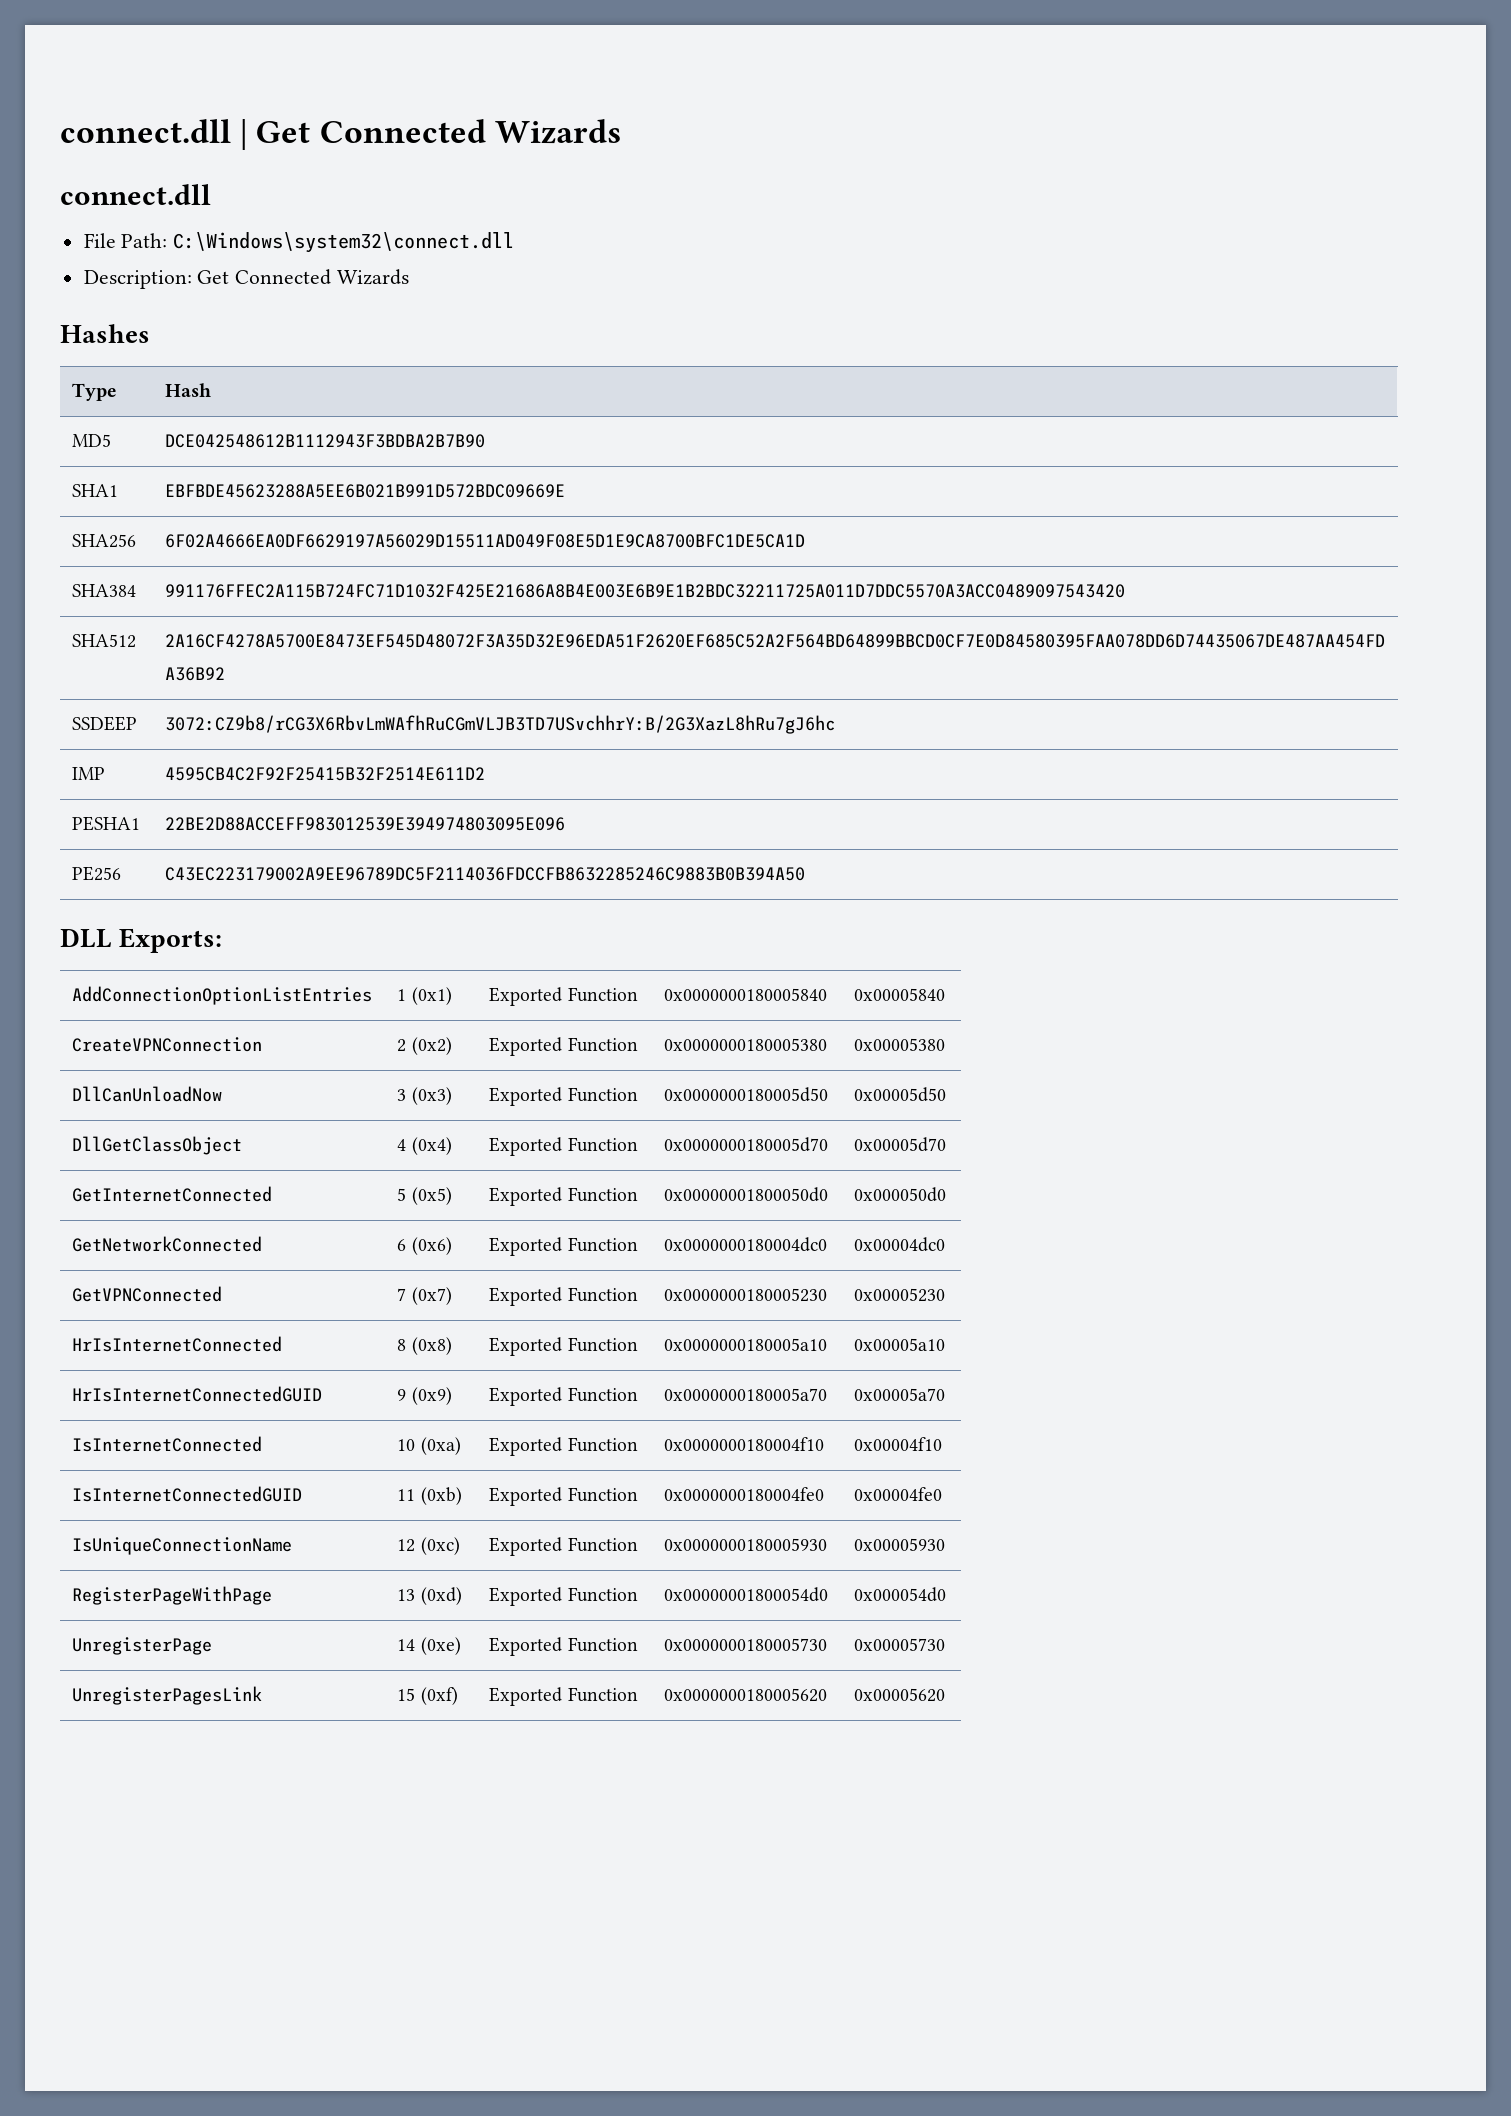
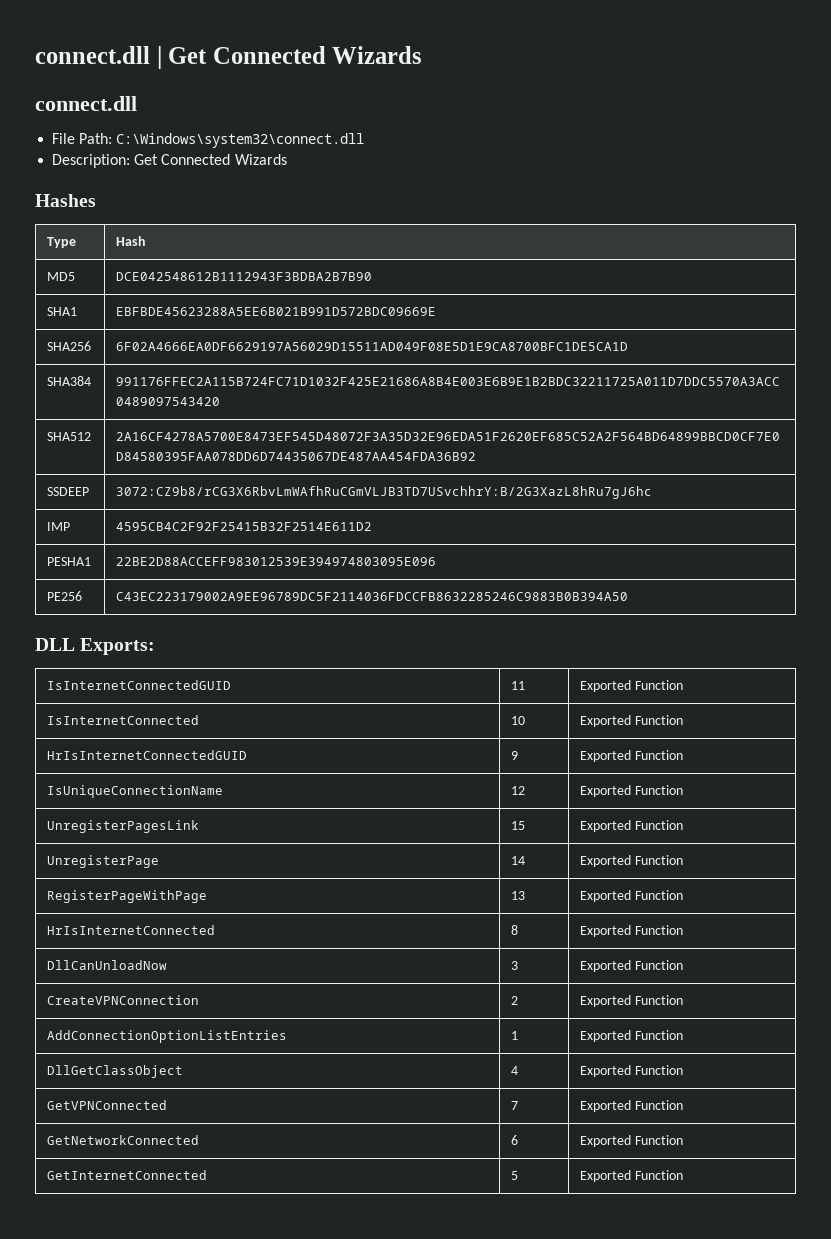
- AddConnectionOptionListEntries | 1 (0x1) | Exported Function | 0x0000000180005840 | 0x00005840
+ IsInternetConnectedGUID | 11 | Exported Function
+ IsInternetConnected | 10 | Exported Function
+ HrIsInternetConnectedGUID | 9 | Exported Function
+ IsUniqueConnectionName | 12 | Exported Function
+ UnregisterPagesLink | 15 | Exported Function
+ UnregisterPage | 14 | Exported Function
+ RegisterPageWithPage | 13 | Exported Function
+ HrIsInternetConnected | 8 | Exported Function
+ DllCanUnloadNow | 3 | Exported Function
- CreateVPNConnection | 2 (0x2) | Exported Function | 0x0000000180005380 | 0x00005380
- DllCanUnloadNow | 3 (0x3) | Exported Function | 0x0000000180005d50 | 0x00005d50
+ CreateVPNConnection | 2 | Exported Function
+ AddConnectionOptionListEntries | 1 | Exported Function
- DllGetClassObject | 4 (0x4) | Exported Function | 0x0000000180005d70 | 0x00005d70
+ DllGetClassObject | 4 | Exported Function
+ GetVPNConnected | 7 | Exported Function
+ GetNetworkConnected | 6 | Exported Function
- GetInternetConnected | 5 (0x5) | Exported Function | 0x00000001800050d0 | 0x000050d0
- GetNetworkConnected | 6 (0x6) | Exported Function | 0x0000000180004dc0 | 0x00004dc0
- GetVPNConnected | 7 (0x7) | Exported Function | 0x0000000180005230 | 0x00005230
- HrIsInternetConnected | 8 (0x8) | Exported Function | 0x0000000180005a10 | 0x00005a10
- HrIsInternetConnectedGUID | 9 (0x9) | Exported Function | 0x0000000180005a70 | 0x00005a70
- IsInternetConnected | 10 (0xa) | Exported Function | 0x0000000180004f10 | 0x00004f10
- IsInternetConnectedGUID | 11 (0xb) | Exported Function | 0x0000000180004fe0 | 0x00004fe0
- IsUniqueConnectionName | 12 (0xc) | Exported Function | 0x0000000180005930 | 0x00005930
- RegisterPageWithPage | 13 (0xd) | Exported Function | 0x00000001800054d0 | 0x000054d0
- UnregisterPage | 14 (0xe) | Exported Function | 0x0000000180005730 | 0x00005730
- UnregisterPagesLink | 15 (0xf) | Exported Function | 0x0000000180005620 | 0x00005620
+ GetInternetConnected | 5 | Exported Function

